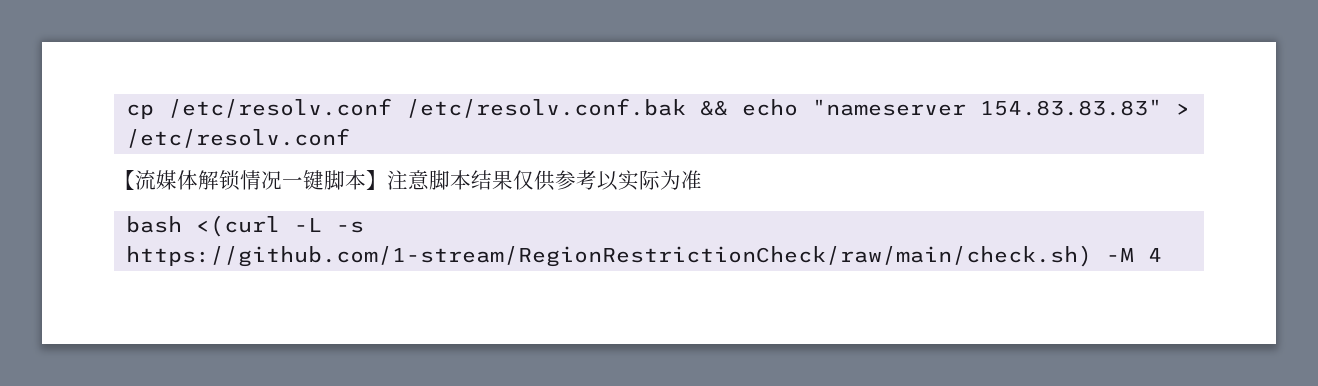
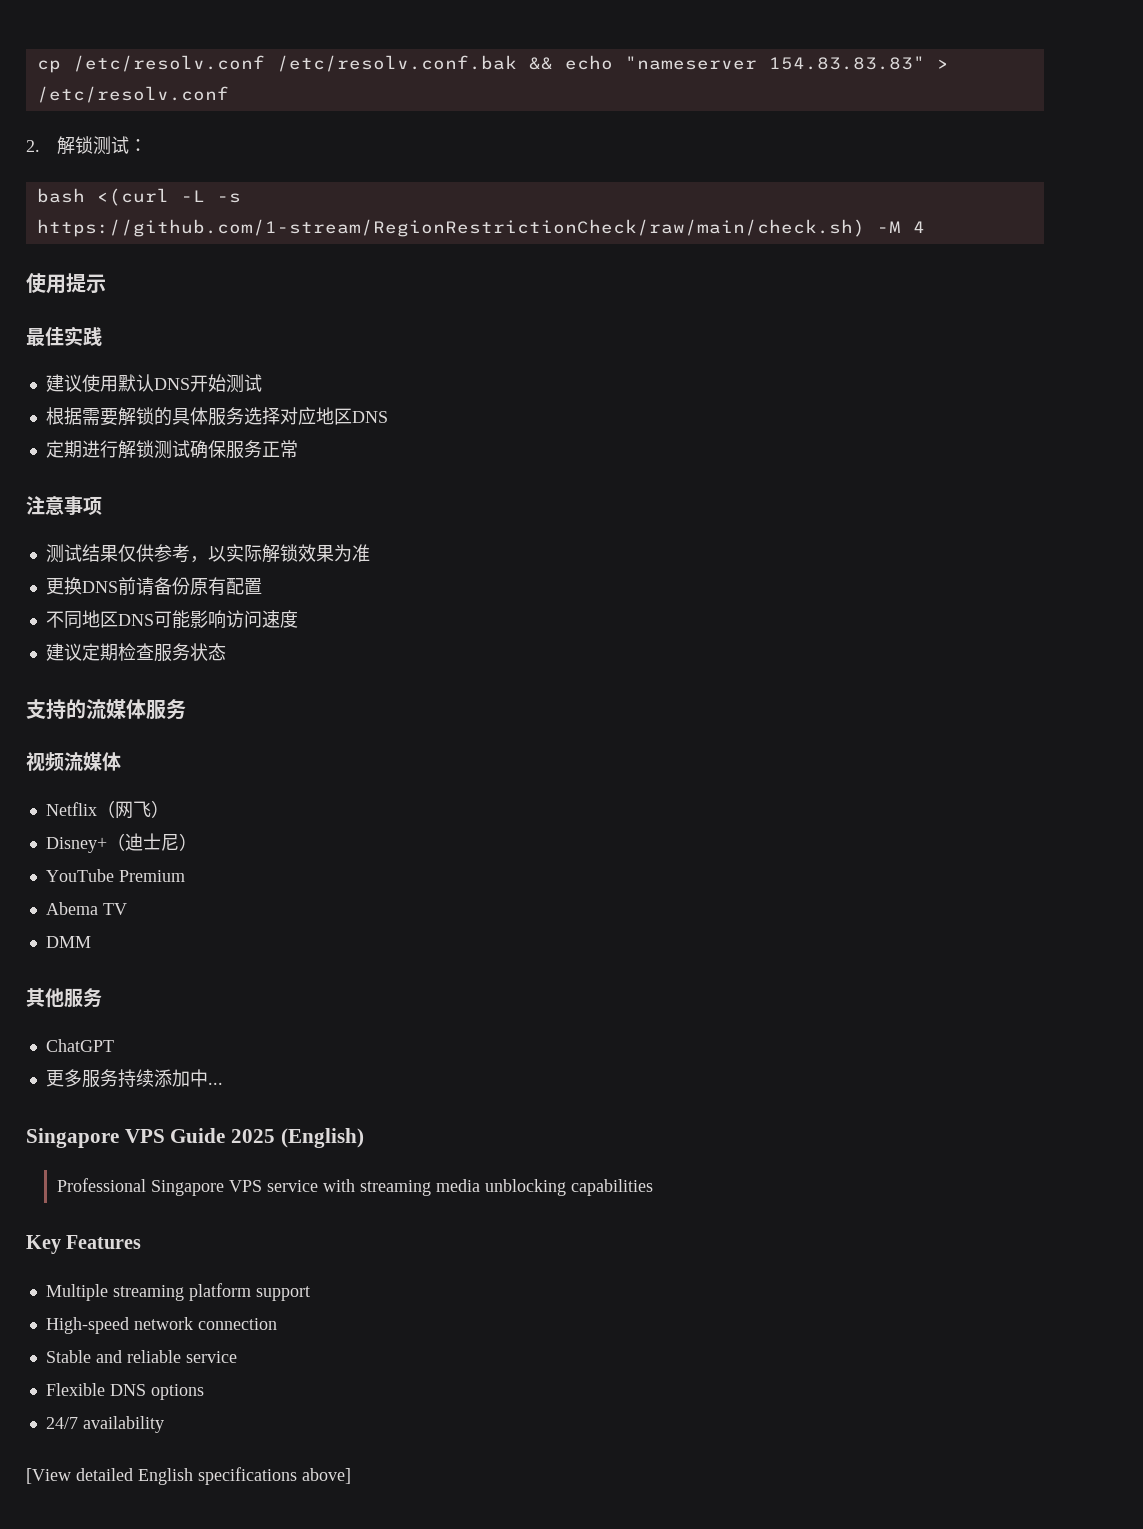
- 【流媒体解锁情况一键脚本】注意脚本结果仅供参考以实际为准
+ 2.解锁测试：
+ 使用提示
+ 最佳实践
+ 建议使用默认DNS开始测试
+ 根据需要解锁的具体服务选择对应地区DNS
+ 定期进行解锁测试确保服务正常
+ 注意事项
+ 测试结果仅供参考，以实际解锁效果为准
+ 更换DNS前请备份原有配置
+ 不同地区DNS可能影响访问速度
+ 建议定期检查服务状态
+ 支持的流媒体服务
+ 视频流媒体
+ Netflix（网飞）
+ Disney+（迪士尼）
+ YouTube Premium
+ Abema TV
+ DMM
+ 其他服务
+ ChatGPT
+ 更多服务持续添加中...
+ Singapore VPS Guide 2025 (English)
+ Professional Singapore VPS service with streaming media unblocking capabilities
+ Key Features
+ Multiple streaming platform support
+ High-speed network connection
+ Stable and reliable service
+ Flexible DNS options
+ 24/7 availability
+ [View detailed English specifications above]

